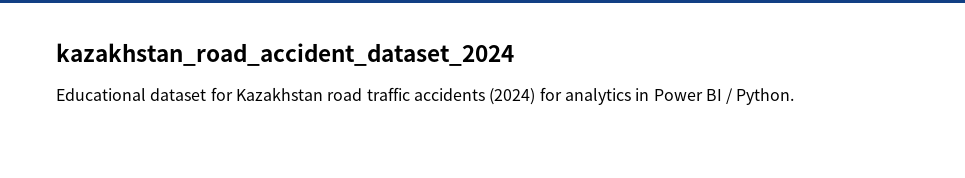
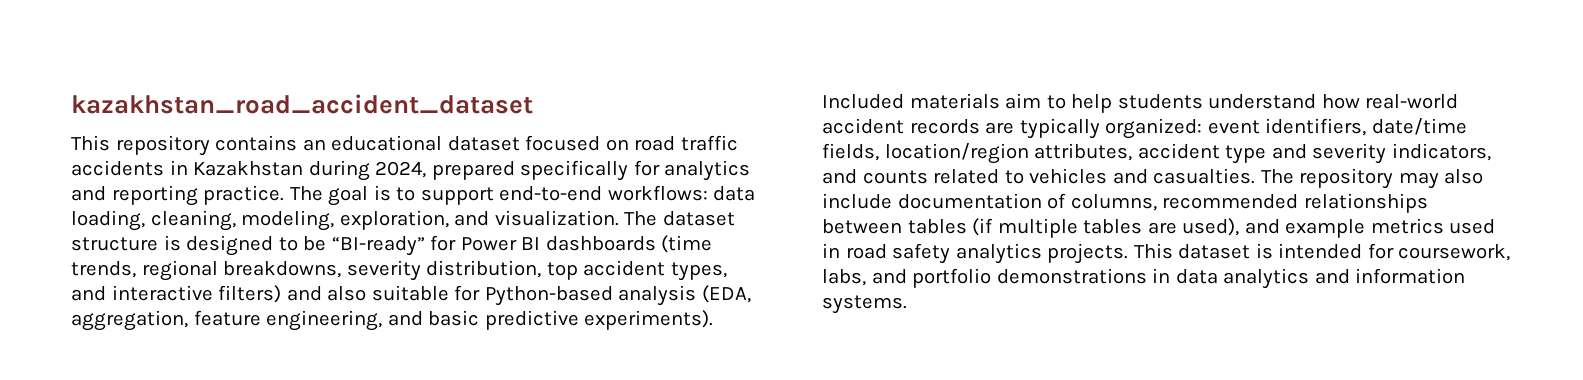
- kazakhstan_road_accident_dataset_2024
- Educational dataset for Kazakhstan road traffic accidents (2024) for analytics in Power BI / Python.
+ kazakhstan_road_accident_dataset
+ This repository contains an educational dataset focused on road traffic accidents in Kazakhstan during 2024, prepared specifically for analytics and reporting practice. The goal is to support end-to-end workflows: data loading, cleaning, modeling, exploration, and visualization. The dataset structure is designed to be “BI-ready” for Power BI dashboards (time trends, regional breakdowns, severity distribution, top accident types, and interactive filters) and also suitable for Python-based analysis (EDA, aggregation, feature engineering, and basic predictive experiments). Included materials aim to help students understand how real-world accident records are typically organized: event identifiers, date/time fields, location/region attributes, accident type and severity indicators, and counts related to vehicles and casualties. The repository may also include documentation of columns, recommended relationships between tables (if multiple tables are used), and example metrics used in road safety analytics projects. This dataset is intended for coursework, labs, and portfolio demonstrations in data analytics and information systems.

